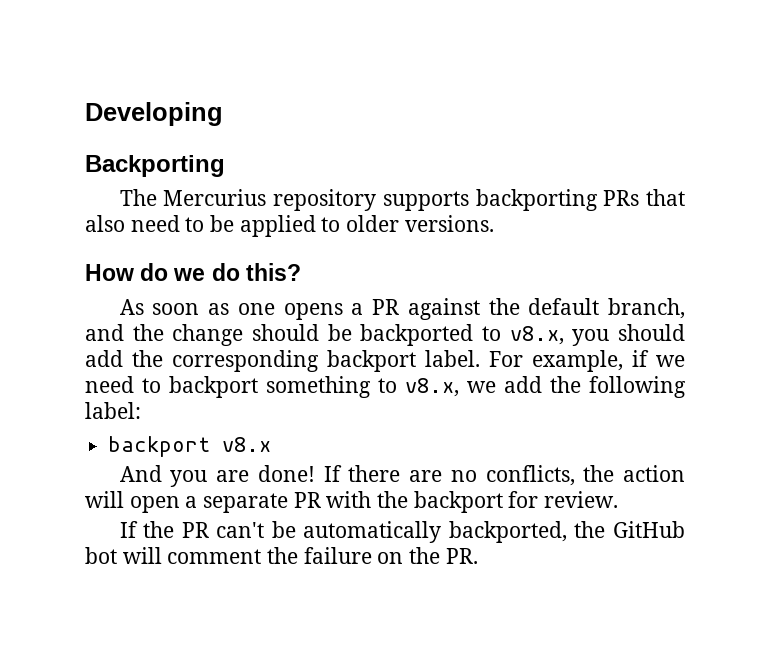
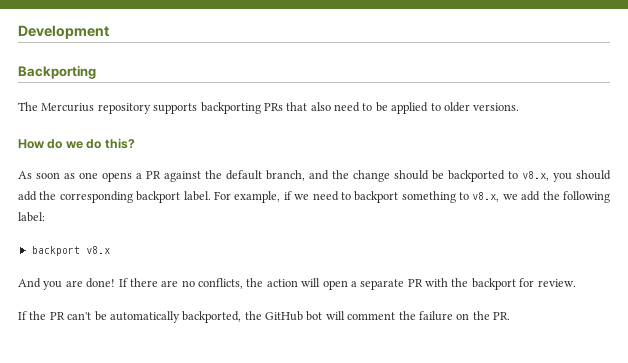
- Developing
+ Development

